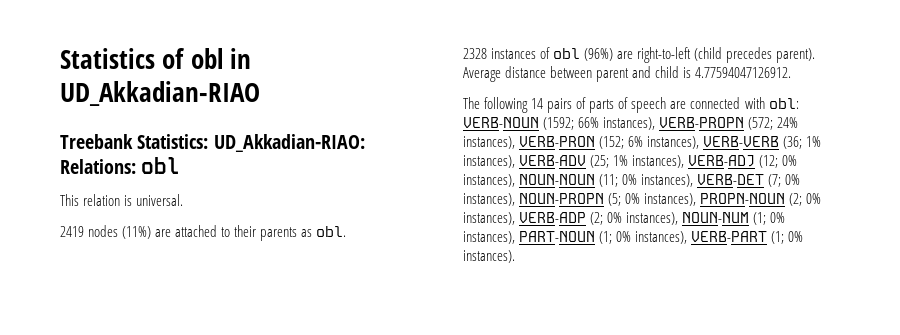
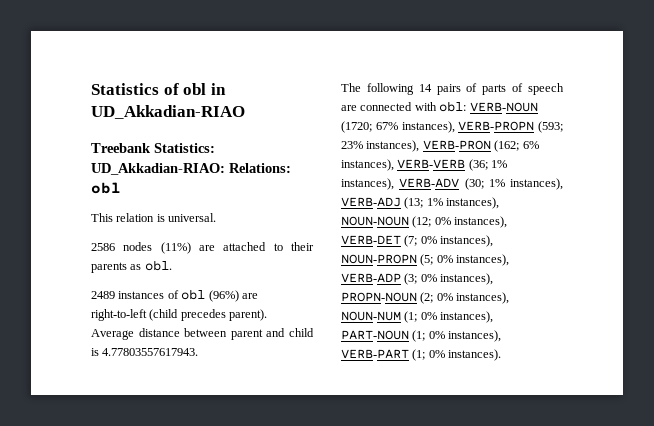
- 2419 nodes (11%) are attached to their parents as obl.
+ 2586 nodes (11%) are attached to their parents as obl.
- 2328 instances of obl (96%) are right-to-left (child precedes parent).
+ 2489 instances of obl (96%) are right-to-left (child precedes parent).
- Average distance between parent and child is 4.77594047126912.
+ Average distance between parent and child is 4.77803557617943.
- The following 14 pairs of parts of speech are connected with obl: VERB-NOUN (1592; 66% instances), VERB-PROPN (572; 24% instances), VERB-PRON (152; 6% instances), VERB-VERB (36; 1% instances), VERB-ADV (25; 1% instances), VERB-ADJ (12; 0% instances), NOUN-NOUN (11; 0% instances), VERB-DET (7; 0% instances), NOUN-PROPN (5; 0% instances), PROPN-NOUN (2; 0% instances), VERB-ADP (2; 0% instances), NOUN-NUM (1; 0% instances), PART-NOUN (1; 0% instances), VERB-PART (1; 0% instances).
+ The following 14 pairs of parts of speech are connected with obl: VERB-NOUN (1720; 67% instances), VERB-PROPN (593; 23% instances), VERB-PRON (162; 6% instances), VERB-VERB (36; 1% instances), VERB-ADV (30; 1% instances), VERB-ADJ (13; 1% instances), NOUN-NOUN (12; 0% instances), VERB-DET (7; 0% instances), NOUN-PROPN (5; 0% instances), VERB-ADP (3; 0% instances), PROPN-NOUN (2; 0% instances), NOUN-NUM (1; 0% instances), PART-NOUN (1; 0% instances), VERB-PART (1; 0% instances).

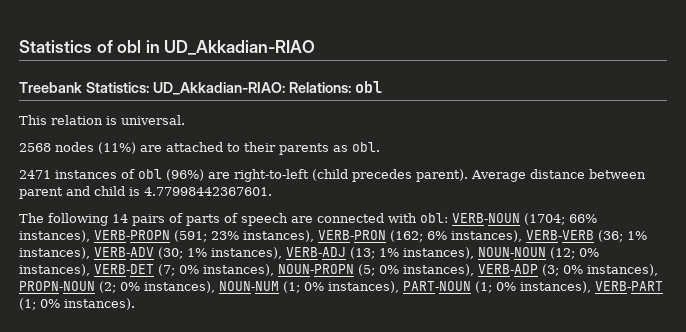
- 2586 nodes (11%) are attached to their parents as obl.
+ 2568 nodes (11%) are attached to their parents as obl.
- 2489 instances of obl (96%) are right-to-left (child precedes parent).
+ 2471 instances of obl (96%) are right-to-left (child precedes parent).
- Average distance between parent and child is 4.77803557617943.
+ Average distance between parent and child is 4.77998442367601.
- VERB-NOUN (1720; 67% instances), VERB-PROPN (593;
+ VERB-NOUN (1704; 66% instances), VERB-PROPN (591;

